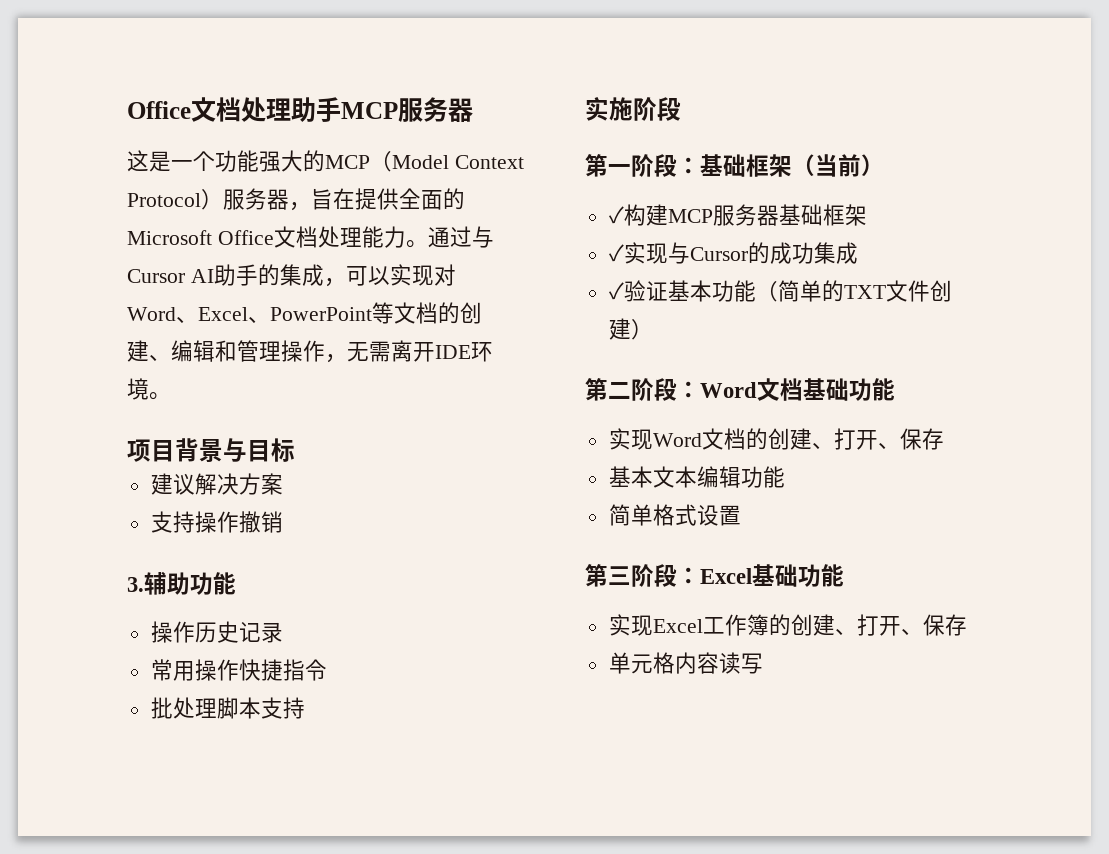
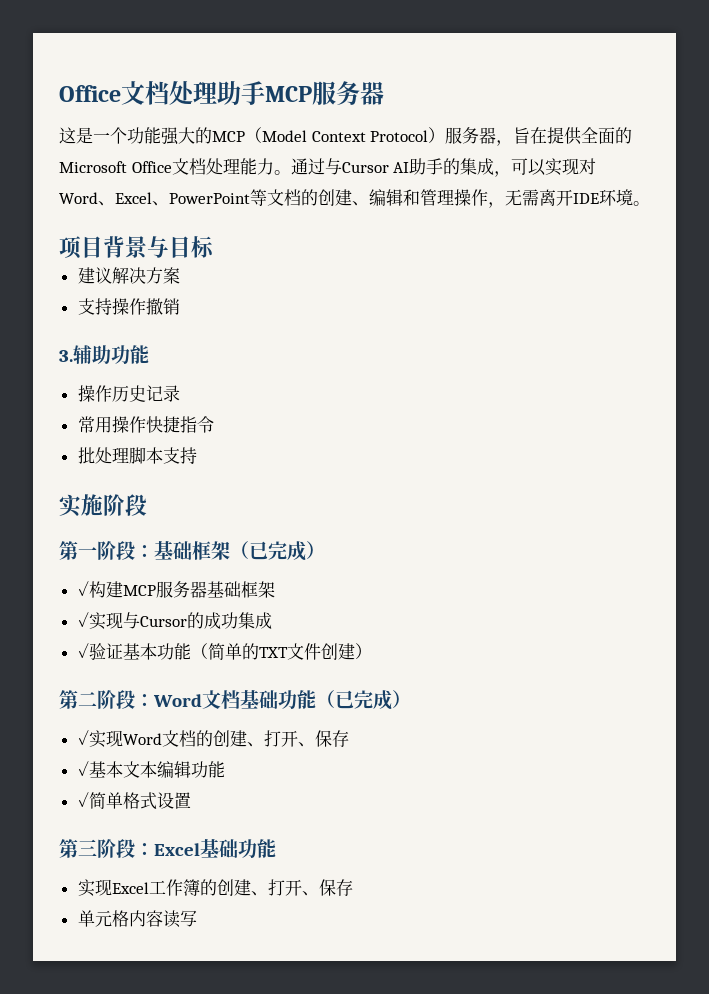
- 第一阶段：基础框架（当前）
+ 第一阶段：基础框架（已完成）
- 第二阶段：Word文档基础功能
- 实现Word文档的创建、打开、保存
+ 第二阶段：Word文档基础功能（已完成）
+ ✓实现Word文档的创建、打开、保存
- 基本文本编辑功能
+ ✓基本文本编辑功能
- 简单格式设置
+ ✓简单格式设置

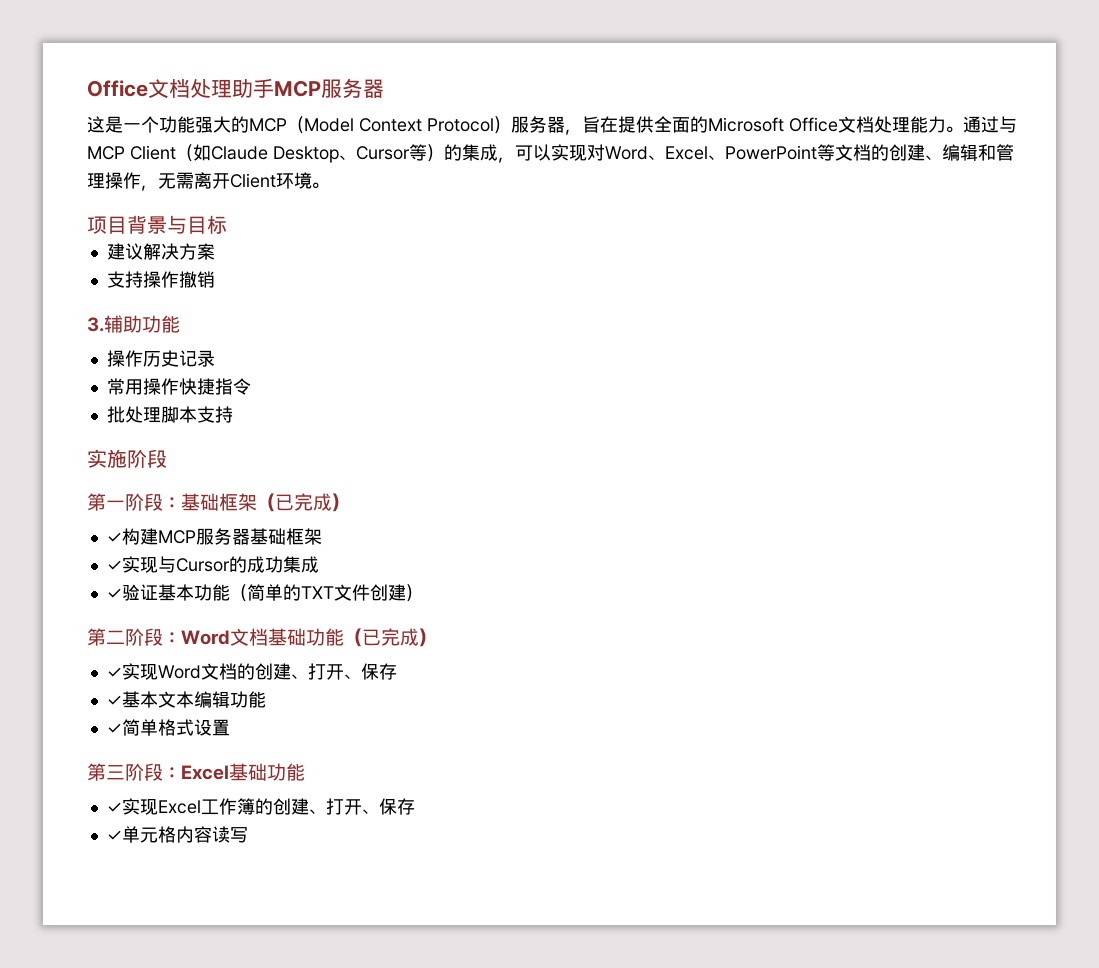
- 通过与Cursor AI助手的集成，可以实现对Word、Excel、PowerPoint等文档的创建、编辑和管理操作，无需离开IDE环境。
+ 通过与MCP Client（如Claude Desktop、Cursor等）的集成，可以实现对Word、Excel、PowerPoint等文档的创建、编辑和管理操作，无需离开Client环境。
- 实现Excel工作簿的创建、打开、保存
+ ✓实现Excel工作簿的创建、打开、保存
- 单元格内容读写
+ ✓单元格内容读写

